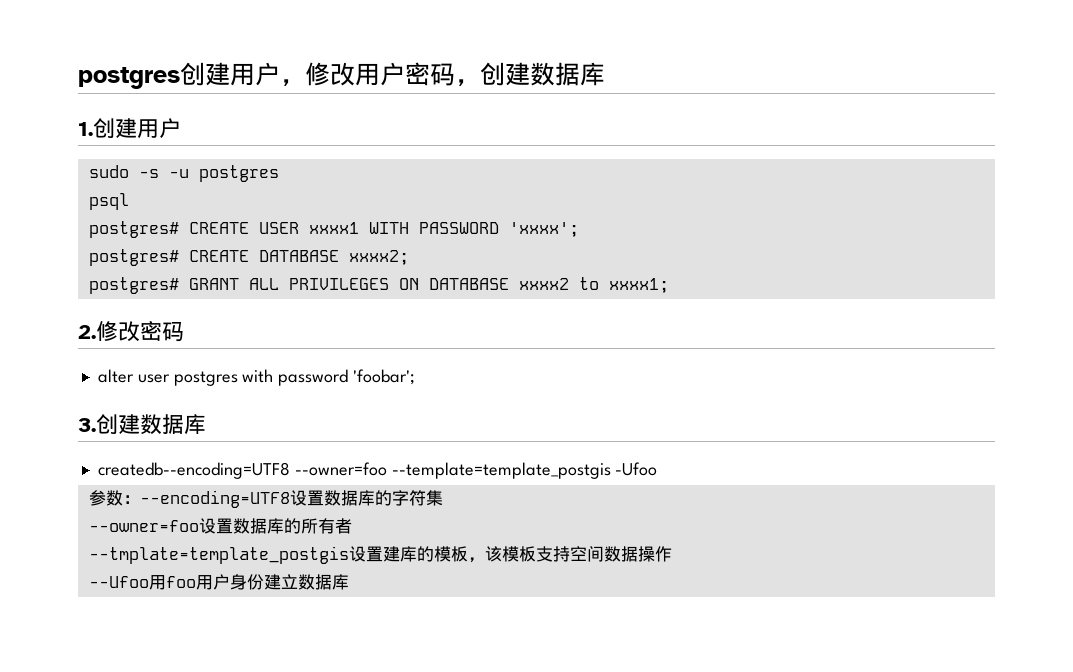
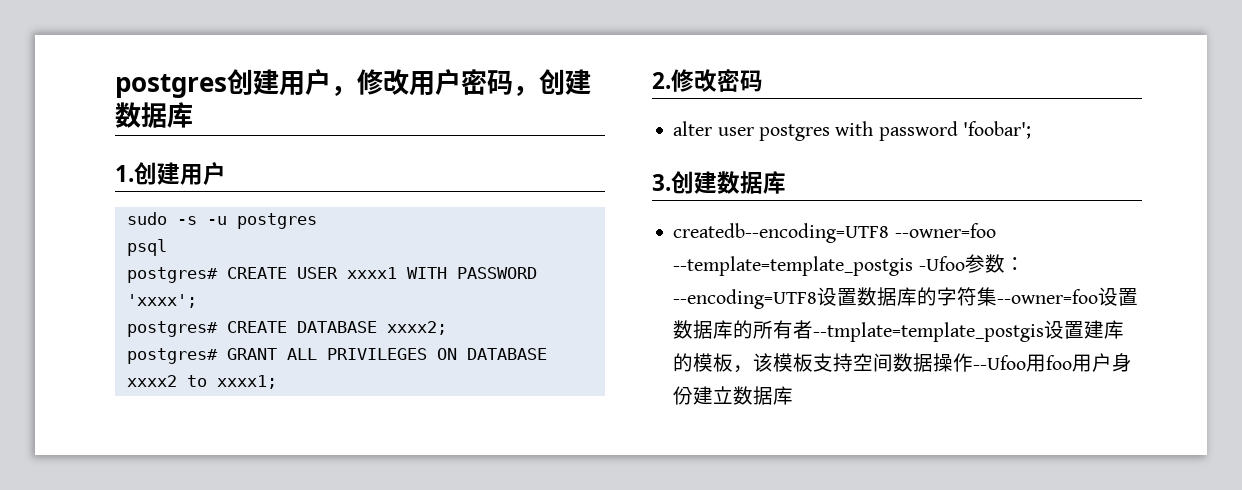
- createdb--encoding=UTF8 --owner=foo --template=template_postgis -Ufoo
- 参数：--encoding=UTF8设置数据库的字符集
- --owner=foo设置数据库的所有者
- --tmplate=template_postgis设置建库的模板，该模板支持空间数据操作
- --Ufoo用foo用户身份建立数据库
+ createdb--encoding=UTF8 --owner=foo --template=template_postgis -Ufoo参数：--encoding=UTF8设置数据库的字符集--owner=foo设置数据库的所有者--tmplate=template_postgis设置建库的模板，该模板支持空间数据操作--Ufoo用foo用户身份建立数据库

